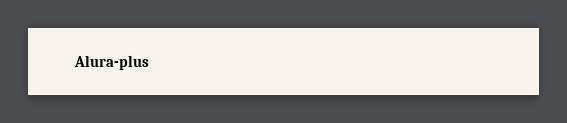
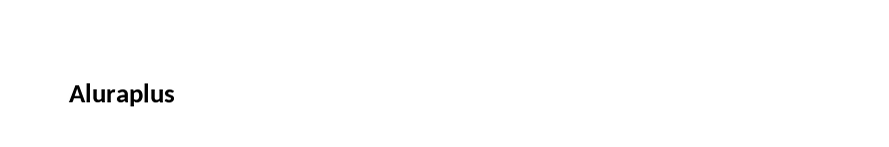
- Alura-plus
+ Aluraplus

